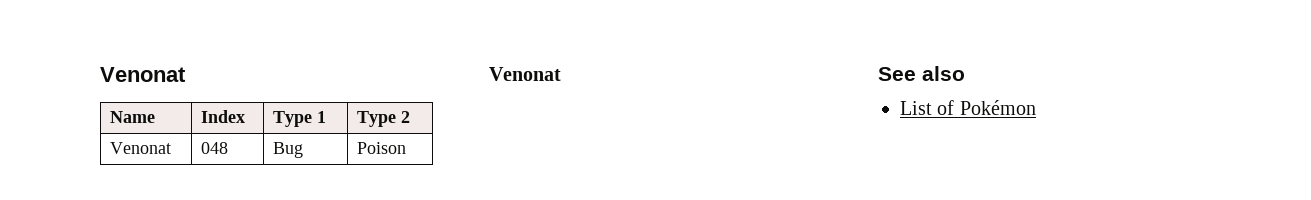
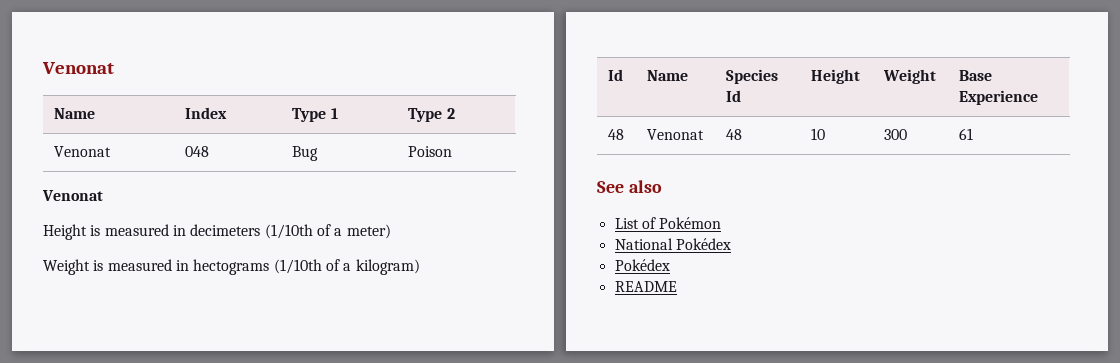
+ Height is measured in decimeters (1/10th of a meter)
+ Weight is measured in hectograms (1/10th of a kilogram)
+ Id | Name | Species Id | Height | Weight | Base Experience
+ 48 | Venonat | 48 | 10 | 300 | 61
+ National Pokédex
+ Pokédex
+ README

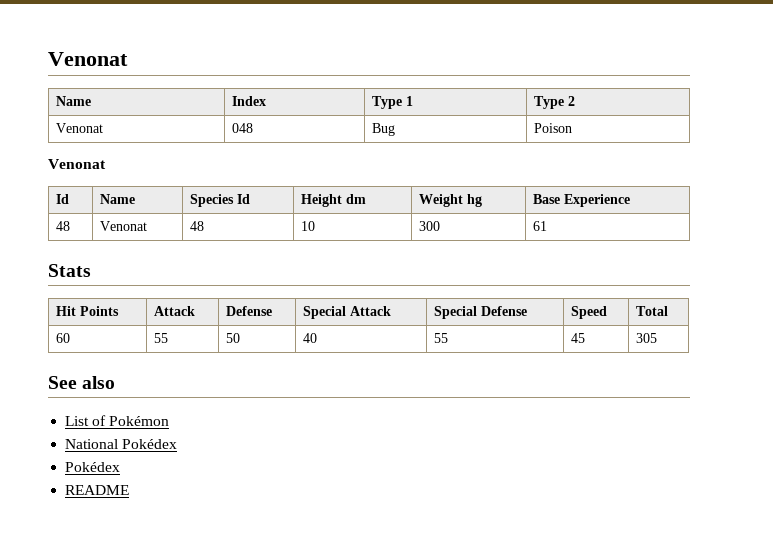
- Height is measured in decimeters (1/10th of a meter)
- Weight is measured in hectograms (1/10th of a kilogram)
- Id | Name | Species Id | Height | Weight | Base Experience
+ Id | Name | Species Id | Height dm | Weight hg | Base Experience
+ Stats
+ Hit Points | Attack | Defense | Special Attack | Special Defense | Speed | Total
+ 60 | 55 | 50 | 40 | 55 | 45 | 305

